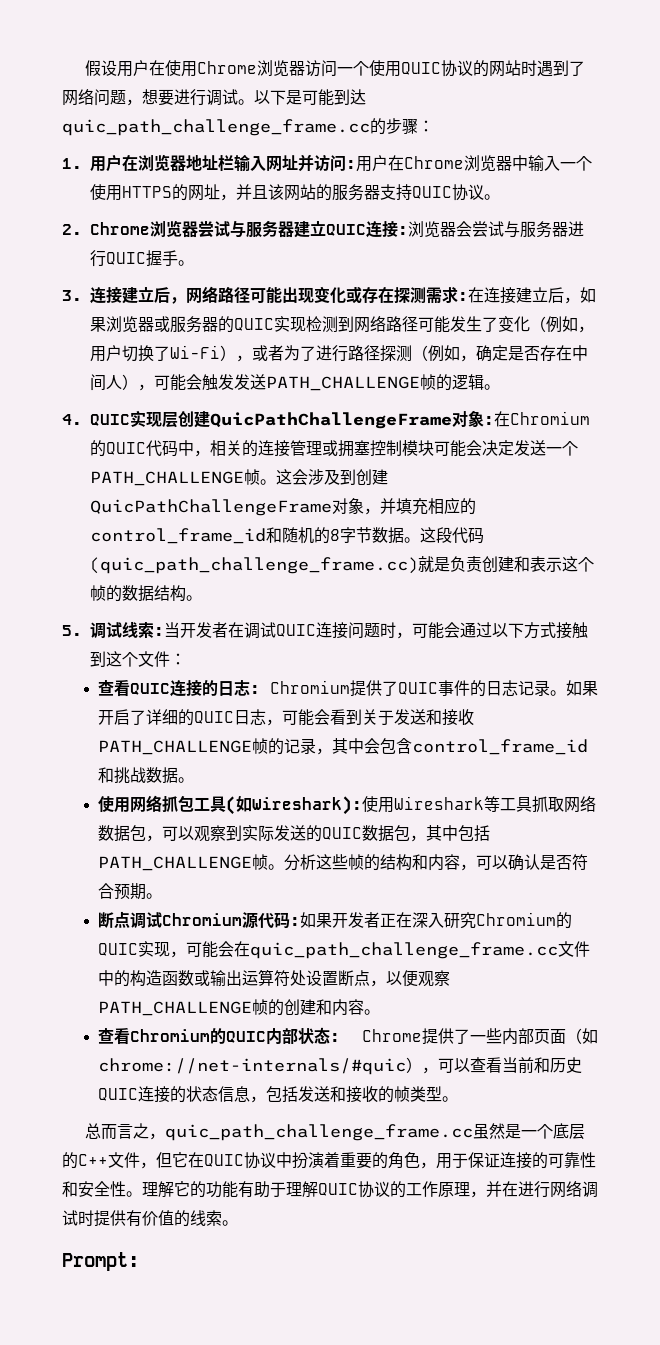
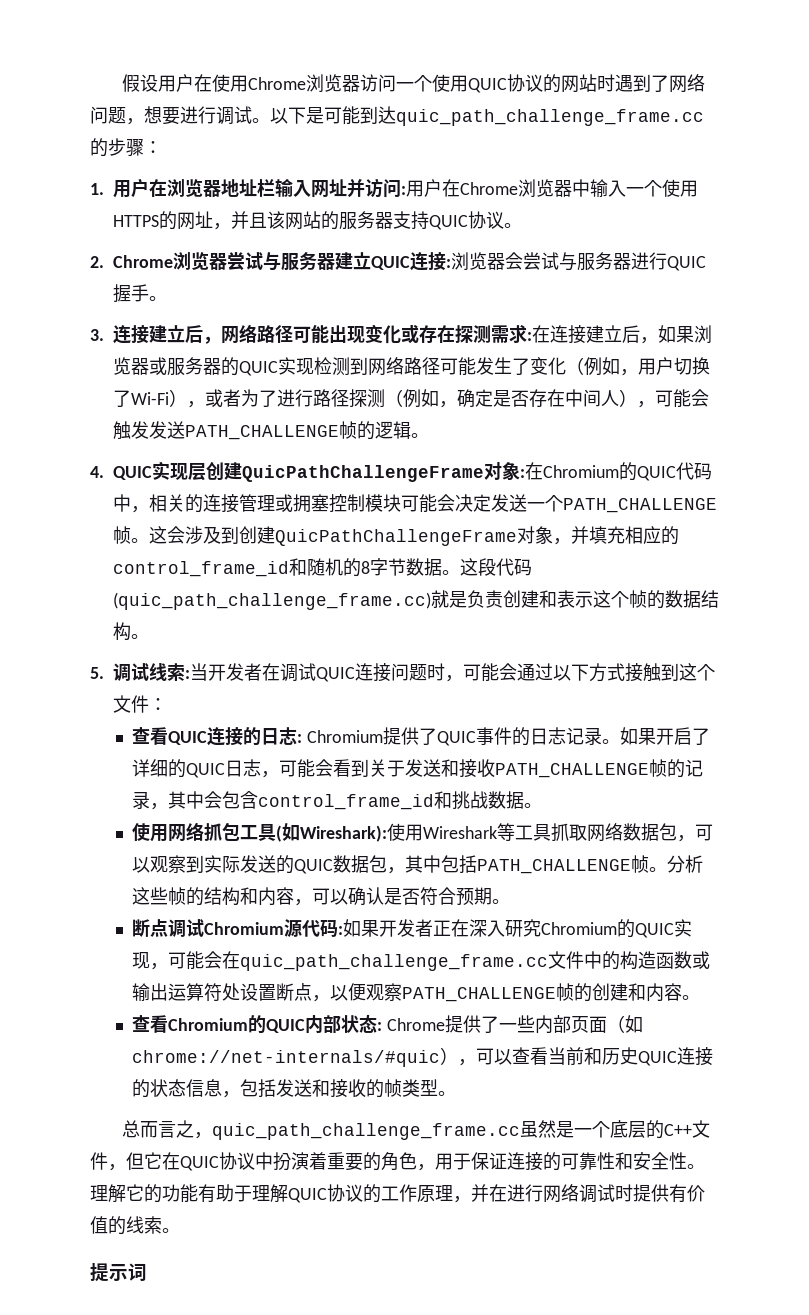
- Prompt:
+ 提示词

